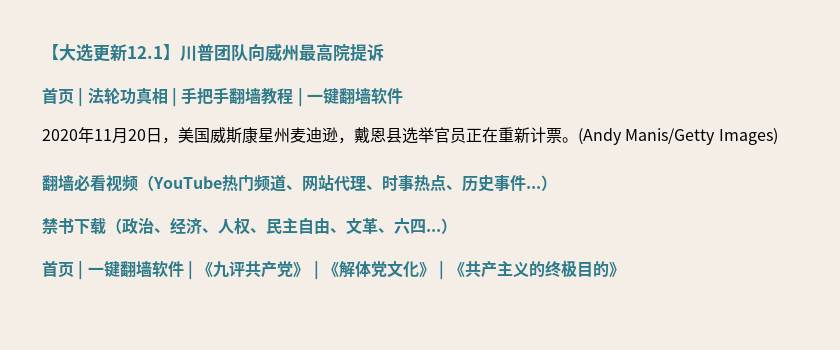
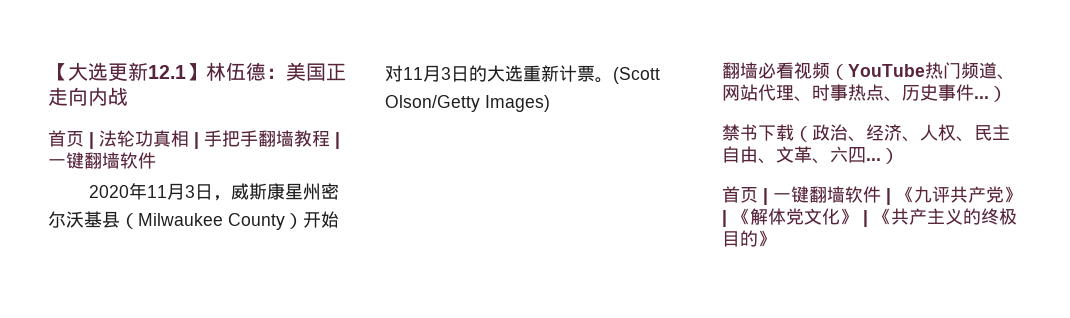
- 【大选更新12.1】川普团队向威州最高院提诉
+ 【大选更新12.1】林伍德：美国正走向内战
- 2020年11月20日，美国威斯康星州麦迪逊，戴恩县选举官员正在重新计票。
+ 2020年11月3日，威斯康星州密尔沃基县（Milwaukee County）开始对11月3日的大选重新计票。
- (Andy Manis/Getty Images)
+ (Scott Olson/Getty Images)

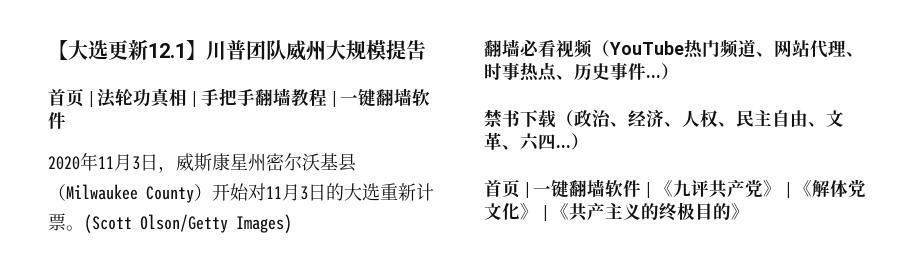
- 【大选更新12.1】林伍德：美国正走向内战
+ 【大选更新12.1】川普团队威州大规模提吿

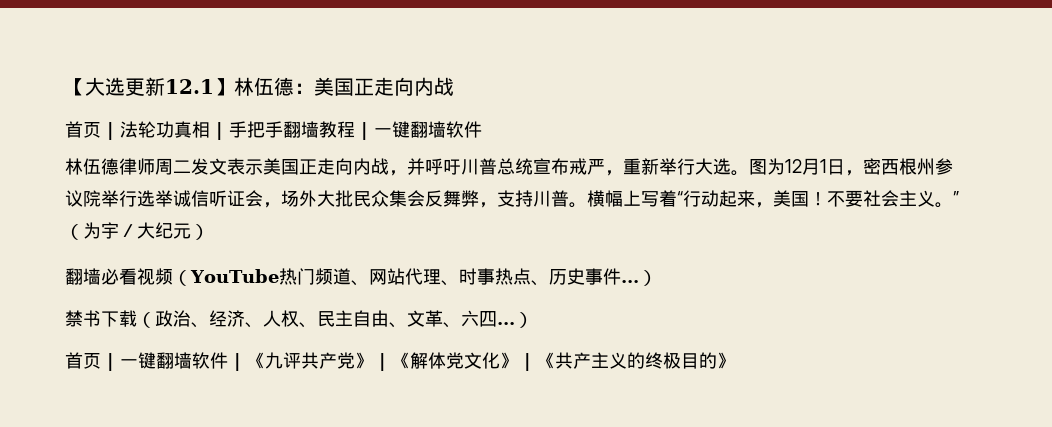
- 【大选更新12.1】川普团队威州大规模提吿
+ 【大选更新12.1】林伍德：美国正走向内战
- 2020年11月3日，威斯康星州密尔沃基县（Milwaukee County）开始对11月3日的大选重新计票。(Scott Olson/Getty Images)
+ 林伍德律师周二发文表示美国正走向内战，并呼吁川普总统宣布戒严，重新举行大选。图为12月1日，密西根州参议院举行选举诚信听证会，场外大批民众集会反舞弊，支持川普。横幅上写着“行动起来，美国！不要社会主义。”（为宇／大纪元）

